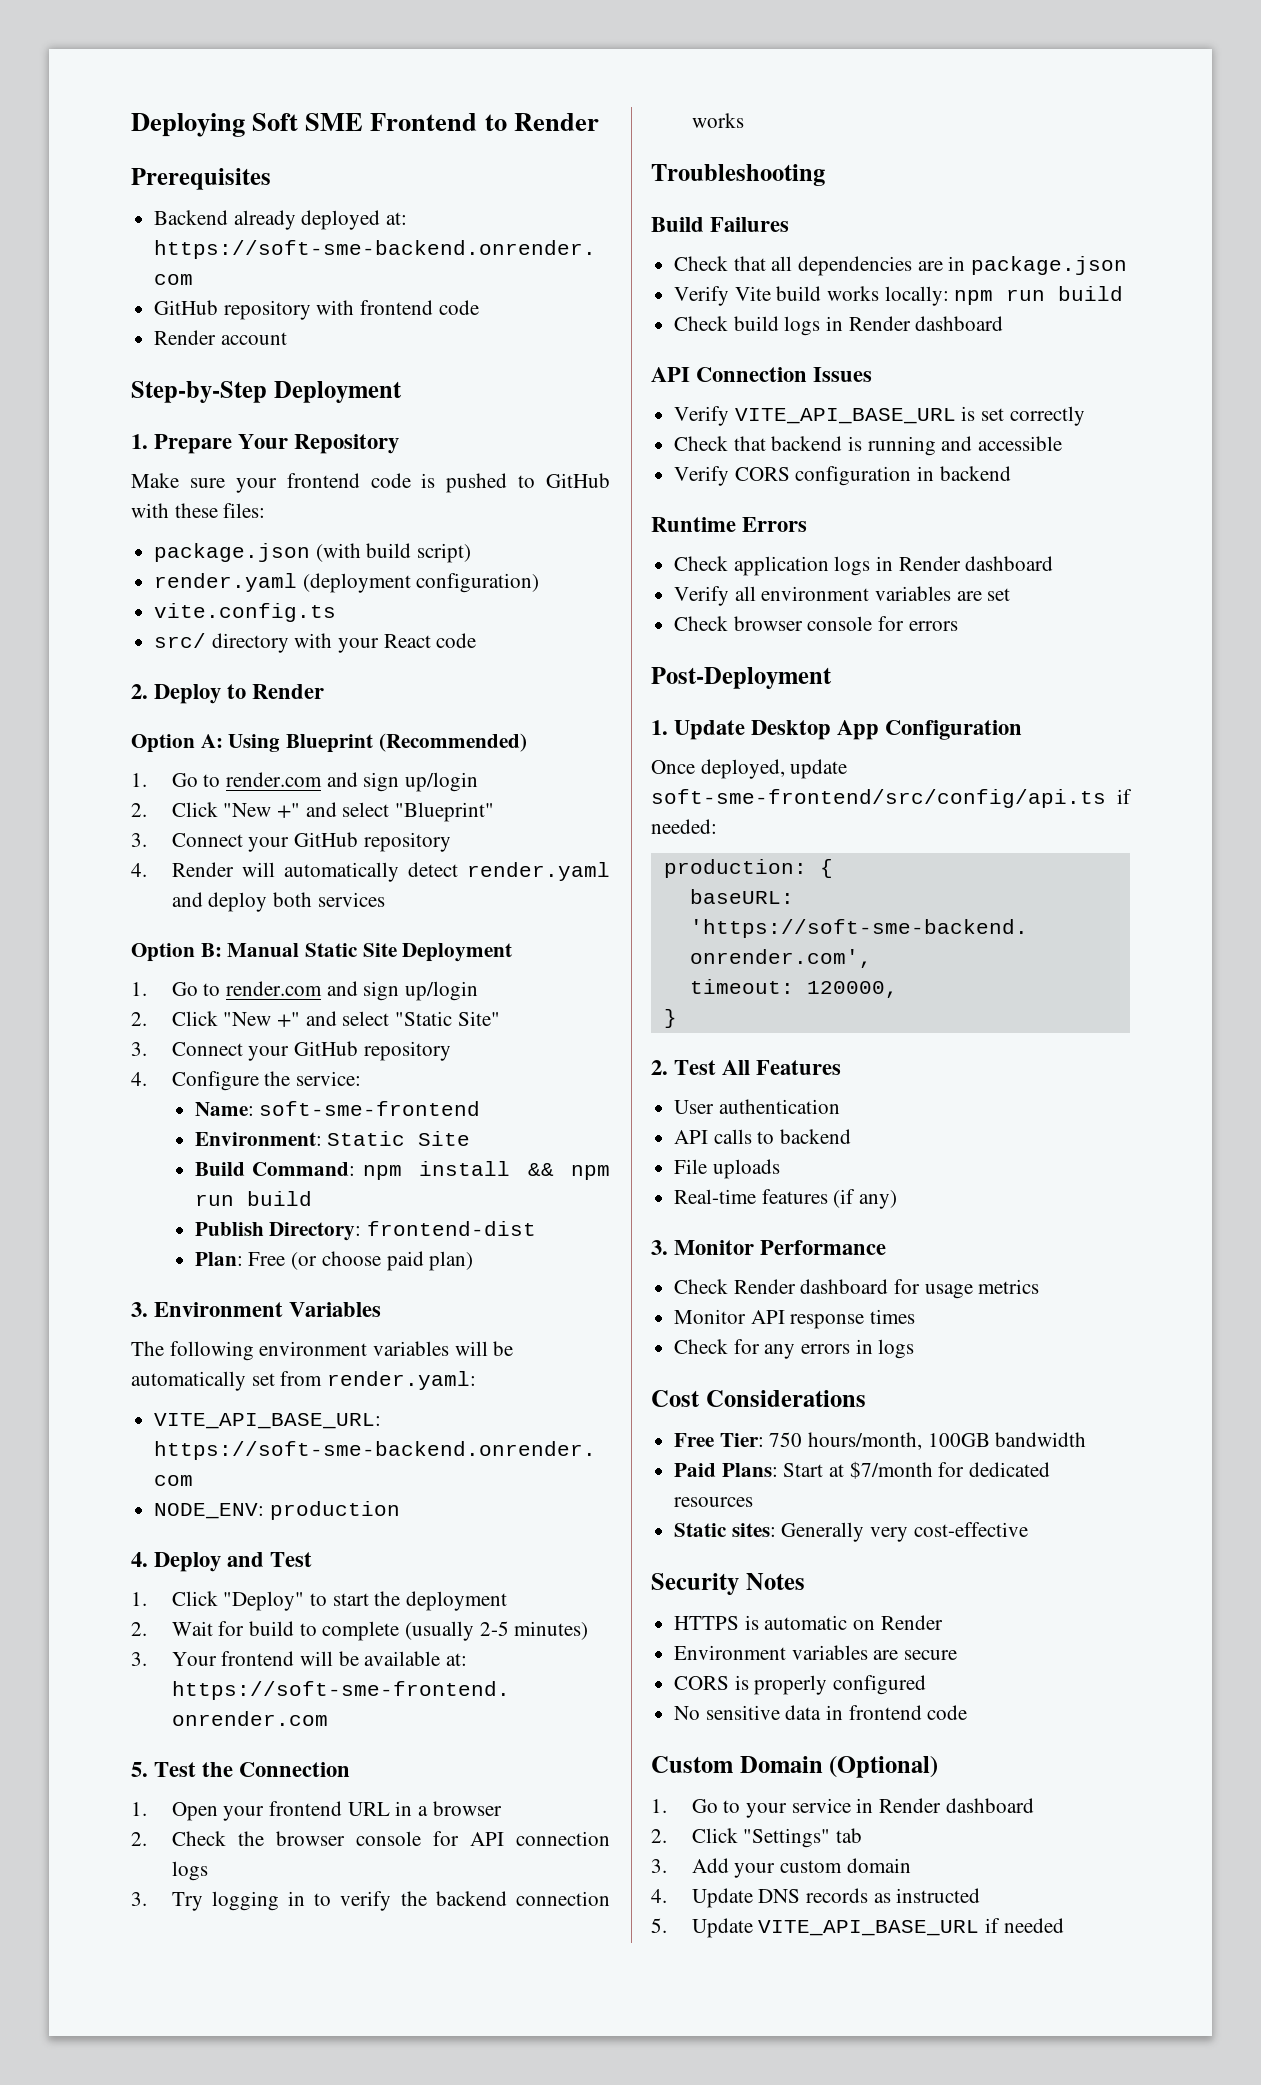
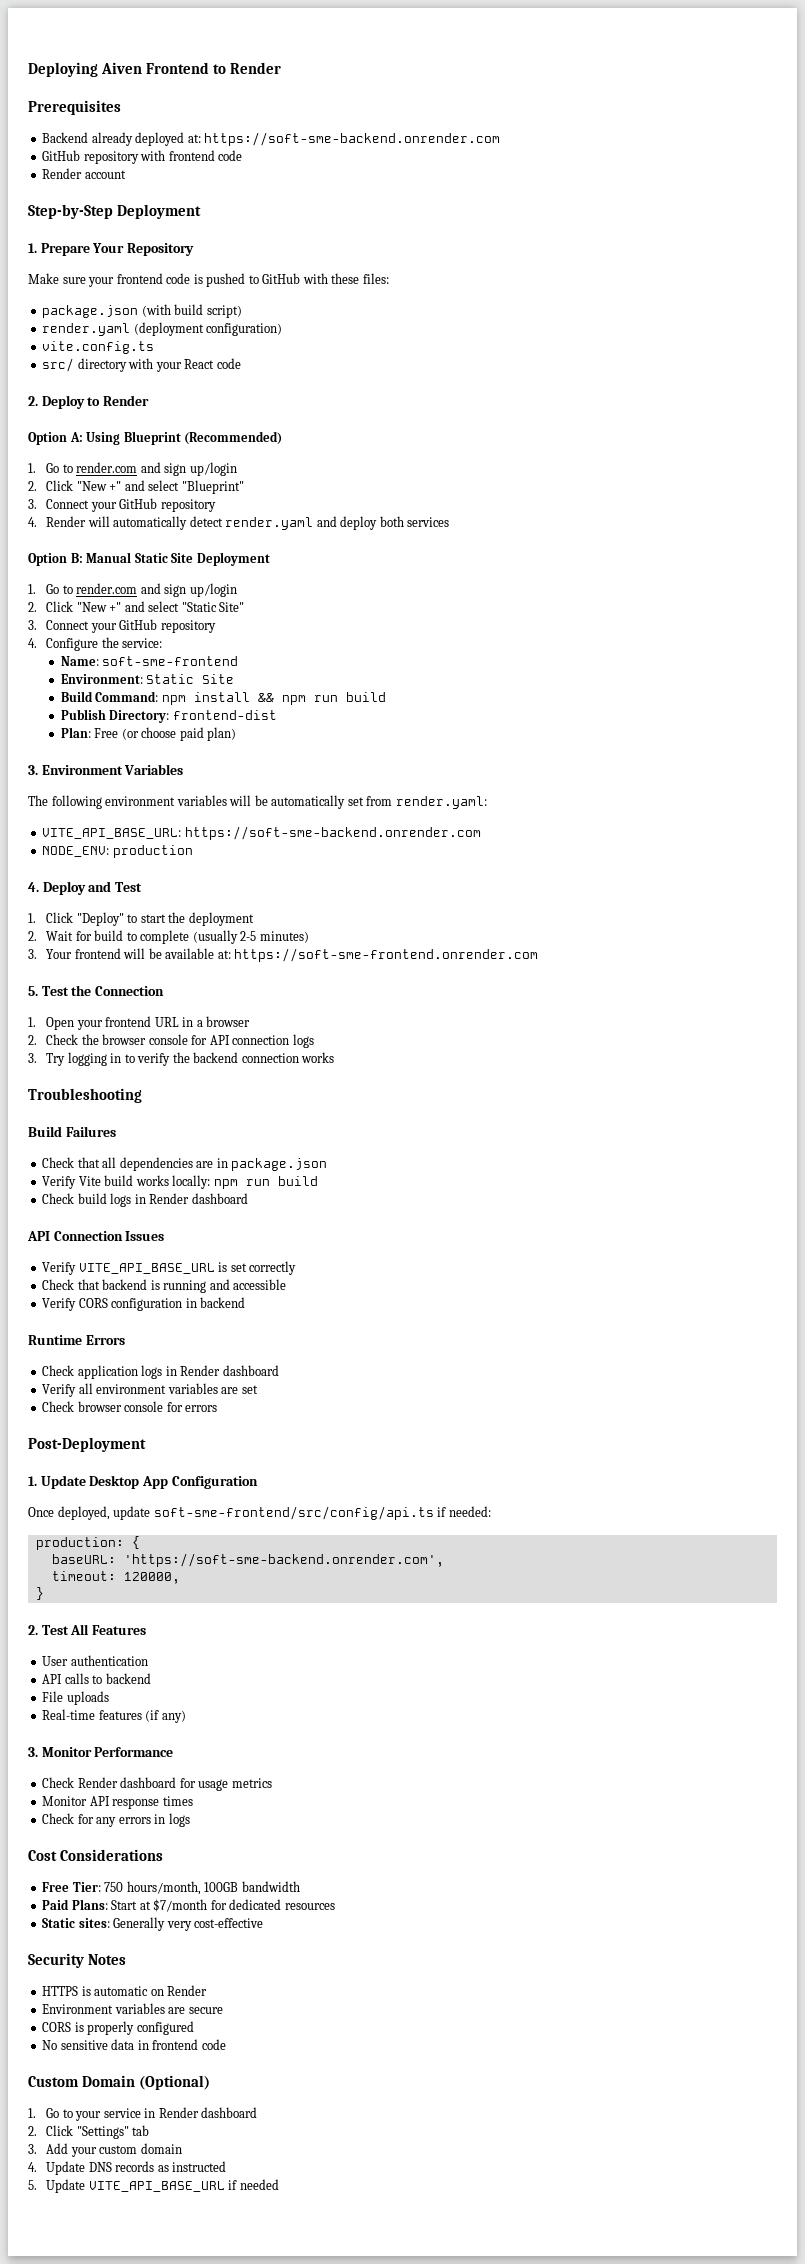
- Deploying Soft SME Frontend to Render
+ Deploying Aiven Frontend to Render

